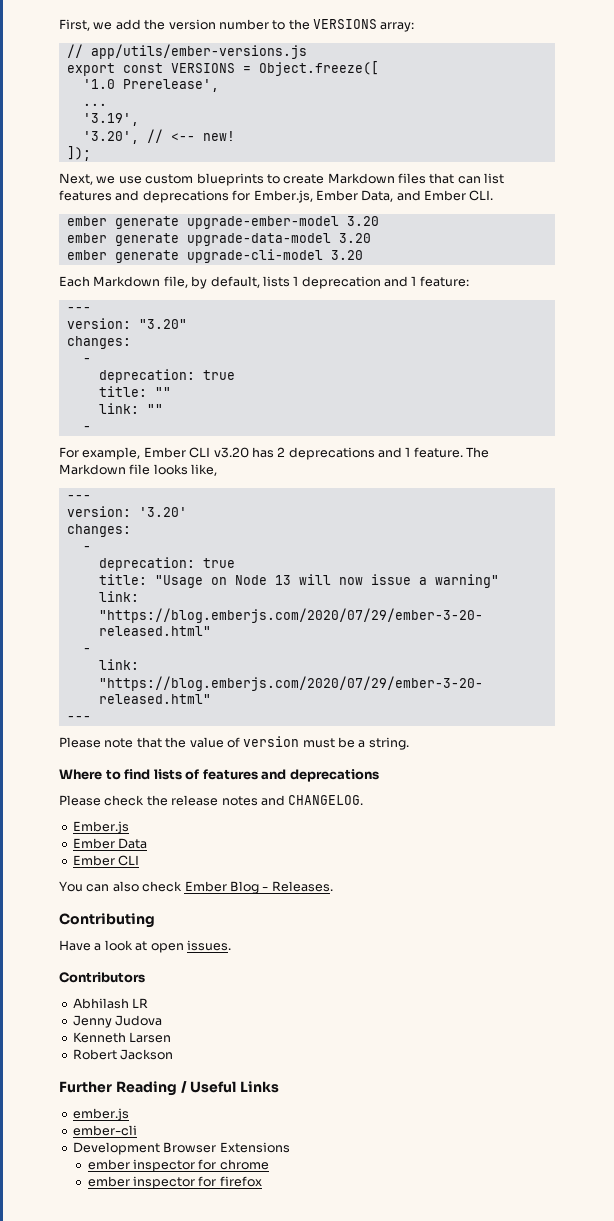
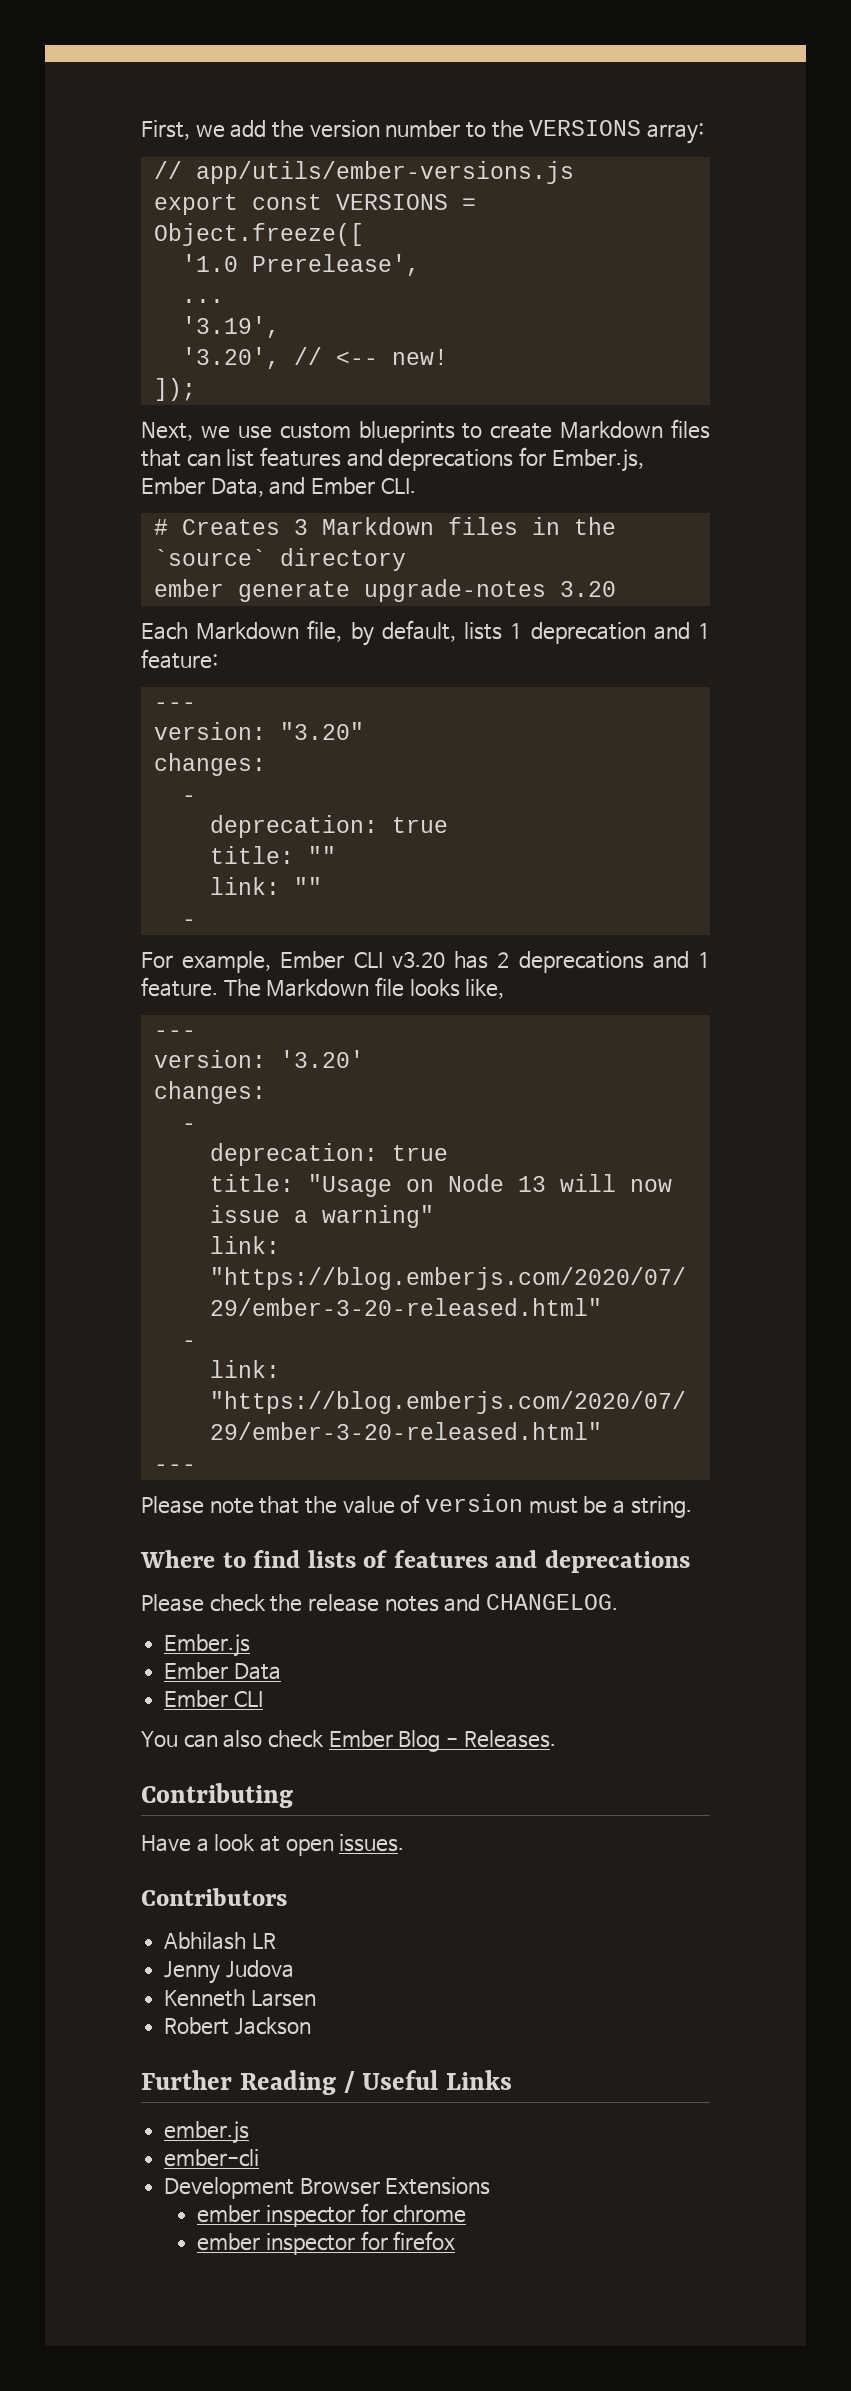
- ember generate upgrade-ember-model 3.20
- ember generate upgrade-data-model 3.20
- ember generate upgrade-cli-model 3.20
+ # Creates 3 Markdown files in the `source` directory
+ ember generate upgrade-notes 3.20

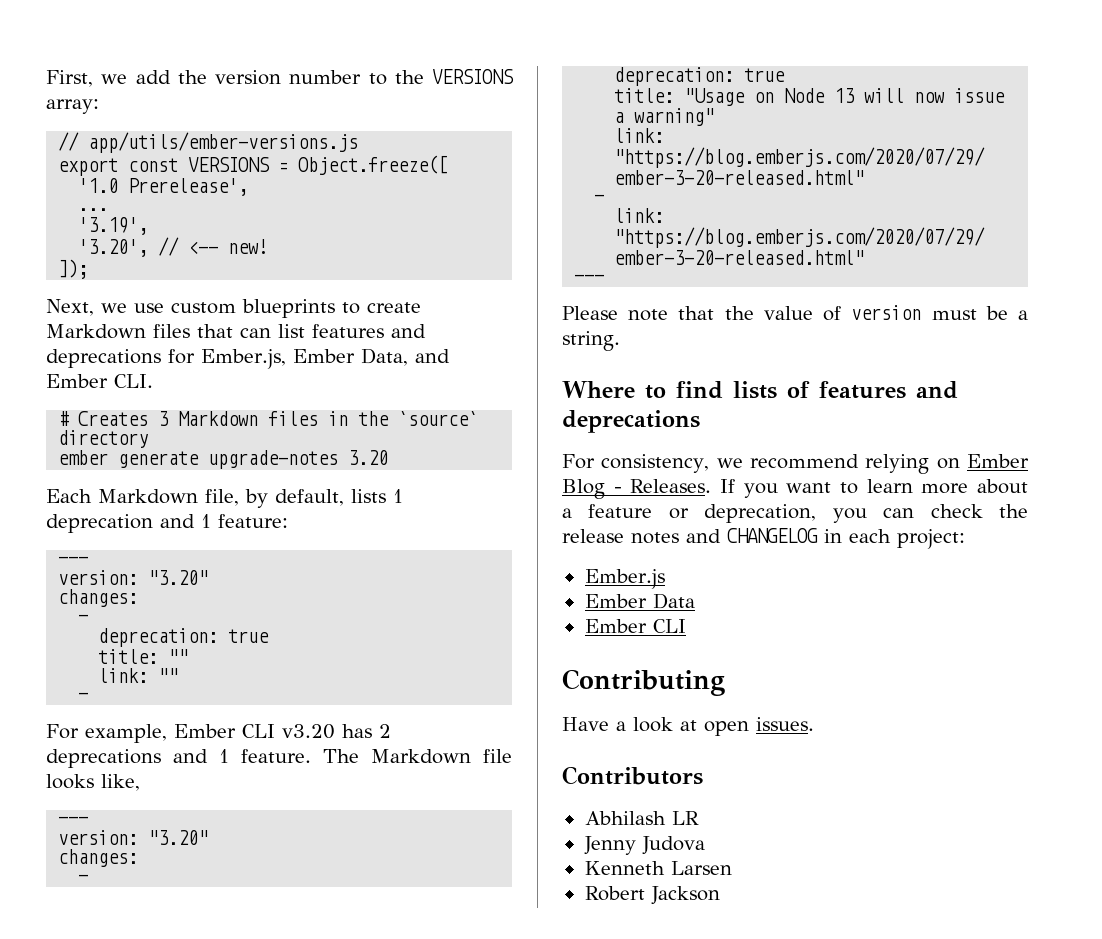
  The Markdown file looks like,
  ---
- version: '3.20'
+ version: "3.20"
- Please check the release notes and CHANGELOG.
+ For consistency, we recommend relying on Ember Blog - Releases. If you want to learn more about a feature or deprecation, you can check the release notes and CHANGELOG in each project:
- You can also check Ember Blog - Releases.
- Further Reading / Useful Links
- ember.js
- ember-cli
- Development Browser Extensions
- ember inspector for chrome
- ember inspector for firefox

